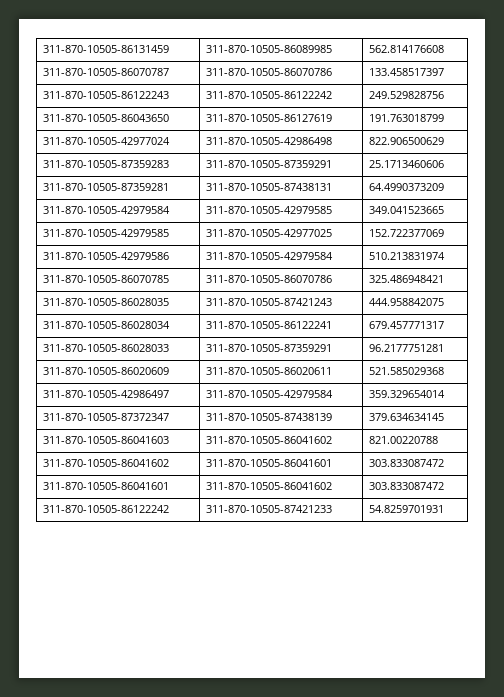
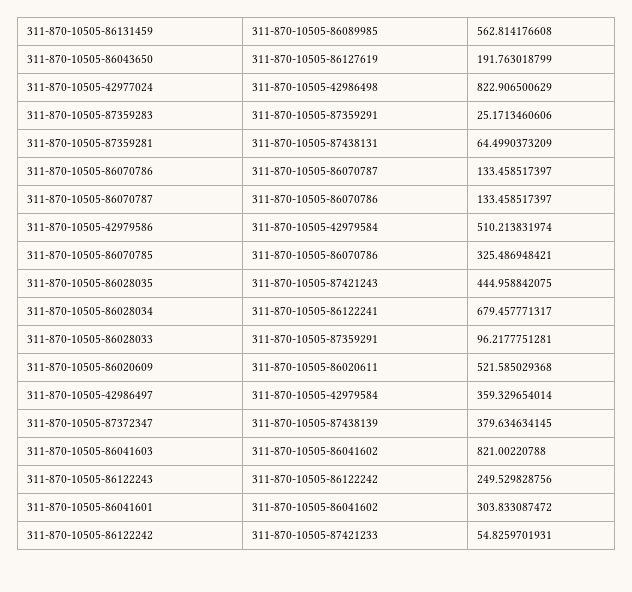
- 311-870-10505-86070787 | 311-870-10505-86070786 | 133.458517397
- 311-870-10505-86122243 | 311-870-10505-86122242 | 249.529828756
- 311-870-10505-42979584 | 311-870-10505-42979585 | 349.041523665
- 311-870-10505-42979585 | 311-870-10505-42977025 | 152.722377069
+ 311-870-10505-86070786 | 311-870-10505-86070787 | 133.458517397
+ 311-870-10505-86070787 | 311-870-10505-86070786 | 133.458517397
- 311-870-10505-86041602 | 311-870-10505-86041601 | 303.833087472
+ 311-870-10505-86122243 | 311-870-10505-86122242 | 249.529828756

